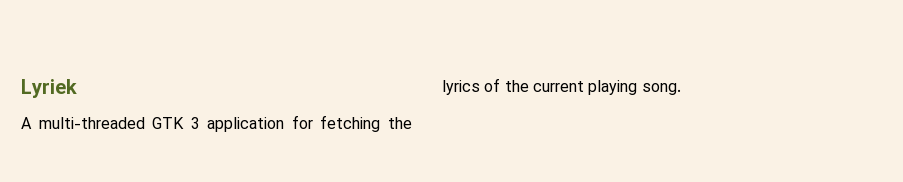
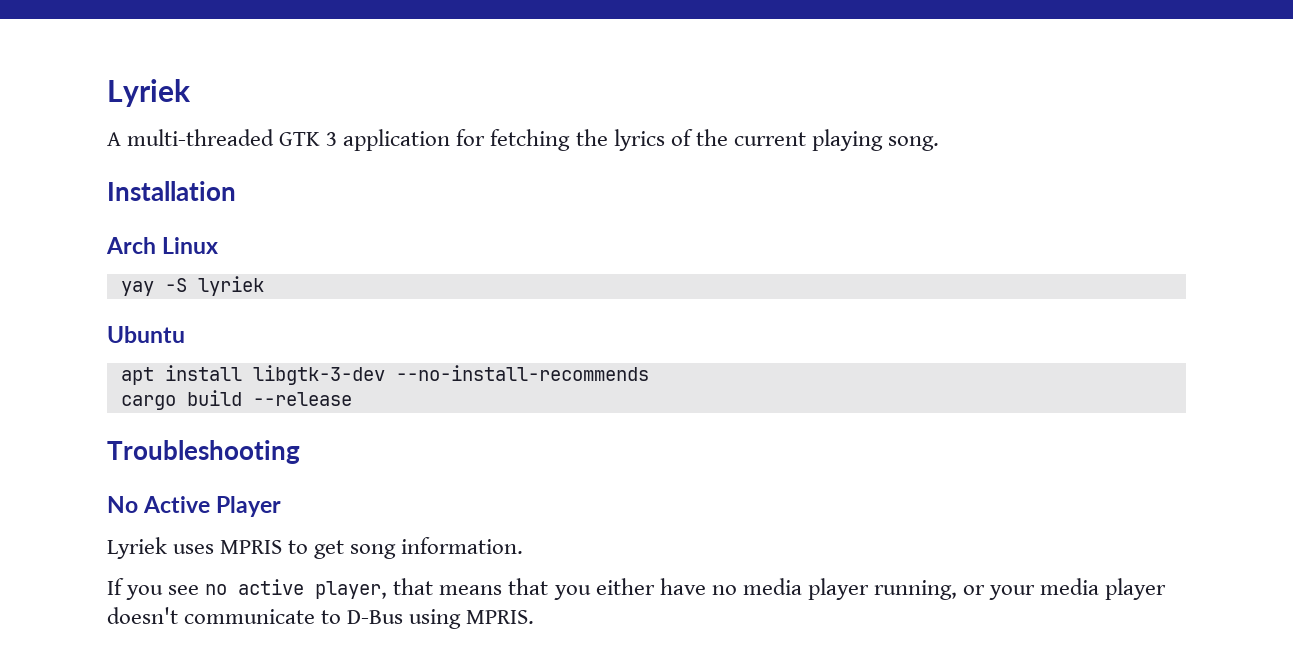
+ Installation
+ Arch Linux
+ yay -S lyriek
+ Ubuntu
+ apt install libgtk-3-dev --no-install-recommends
+ cargo build --release
+ Troubleshooting
+ No Active Player
+ Lyriek uses MPRIS to get song information.
+ If you see no active player, that means that you either have no media player running, or your media player doesn't communicate to D-Bus using MPRIS.

